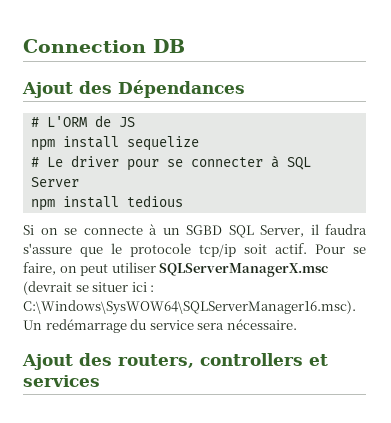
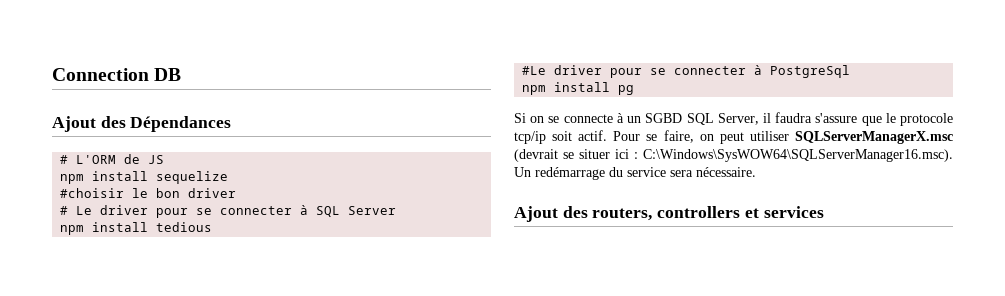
+ #choisir le bon driver
+ #Le driver pour se connecter à PostgreSql
+ npm install pg

